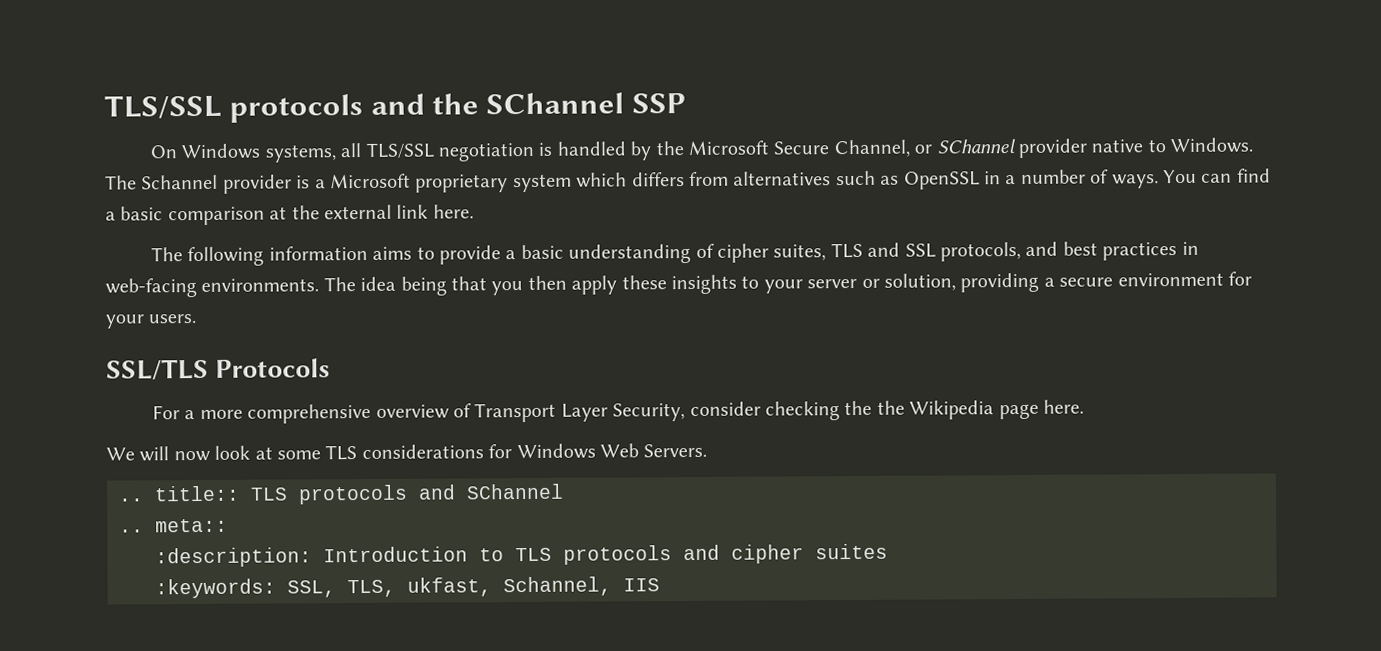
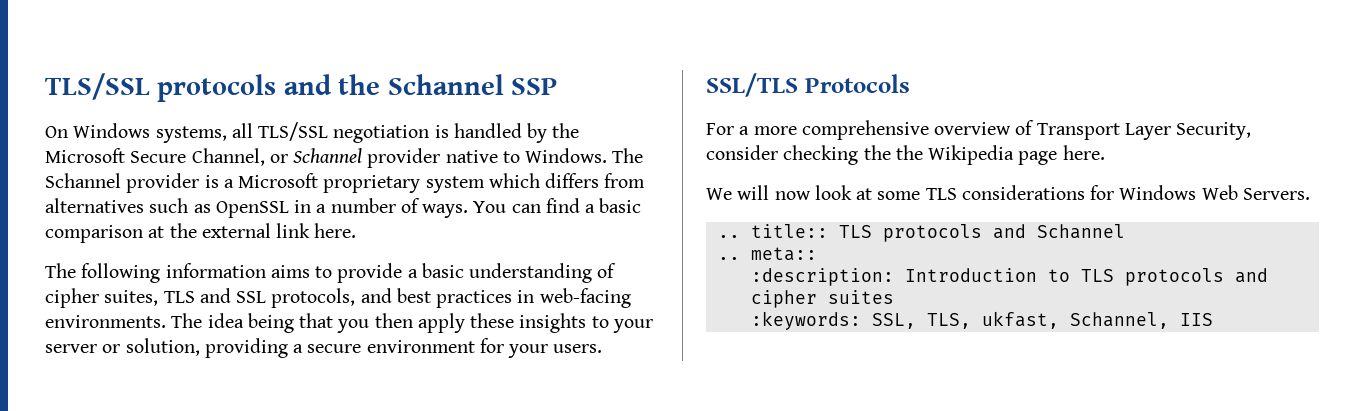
- TLS/SSL protocols and the SChannel SSP
+ TLS/SSL protocols and the Schannel SSP
- On Windows systems, all TLS/SSL negotiation is handled by the Microsoft Secure Channel, or SChannel provider native to Windows.
+ On Windows systems, all TLS/SSL negotiation is handled by the Microsoft Secure Channel, or Schannel provider native to Windows.
- .. title:: TLS protocols and SChannel
+ .. title:: TLS protocols and Schannel

